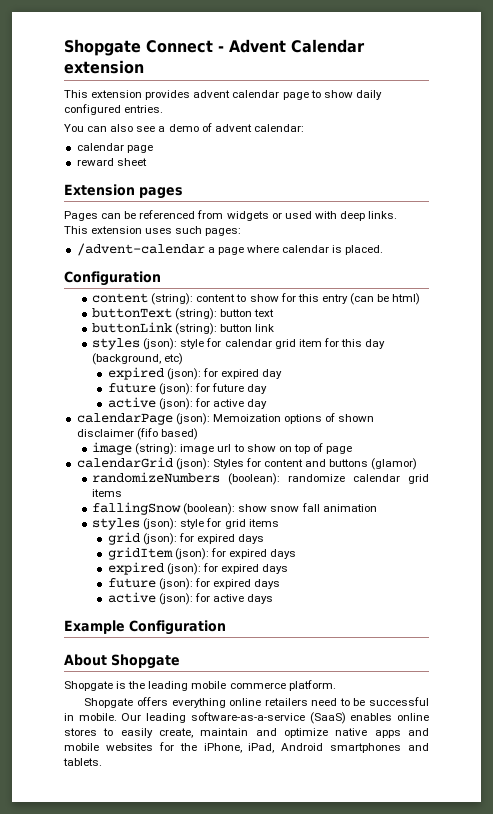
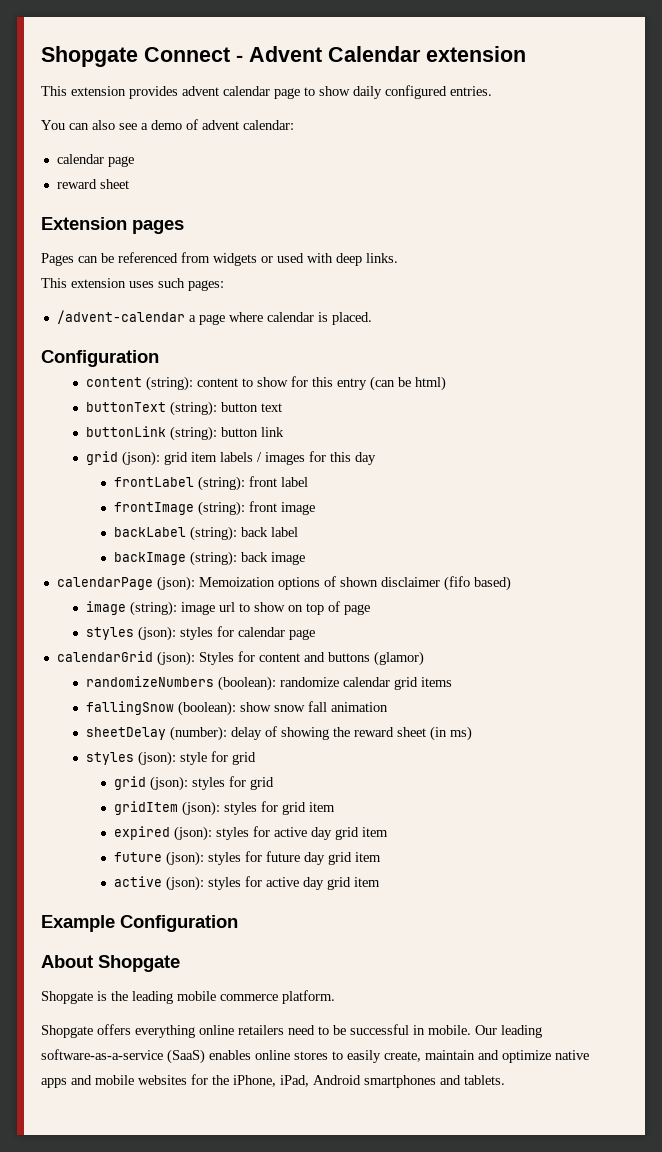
- styles (json): style for calendar grid item for this day (background, etc)
- expired (json): for expired day
- future (json): for future day
- active (json): for active day
+ grid (json): grid item labels / images for this day
+ frontLabel (string): front label
+ frontImage (string): front image
+ backLabel (string): back label
+ backImage (string): back image
+ styles (json): styles for calendar page
+ sheetDelay (number): delay of showing the reward sheet (in ms)
- styles (json): style for grid items
- grid (json): for expired days
+ styles (json): style for grid
+ grid (json): styles for grid
- gridItem (json): for expired days
- expired (json): for expired days
- future (json): for expired days
- active (json): for active days
+ gridItem (json): styles for grid item
+ expired (json): styles for active day grid item
+ future (json): styles for future day grid item
+ active (json): styles for active day grid item

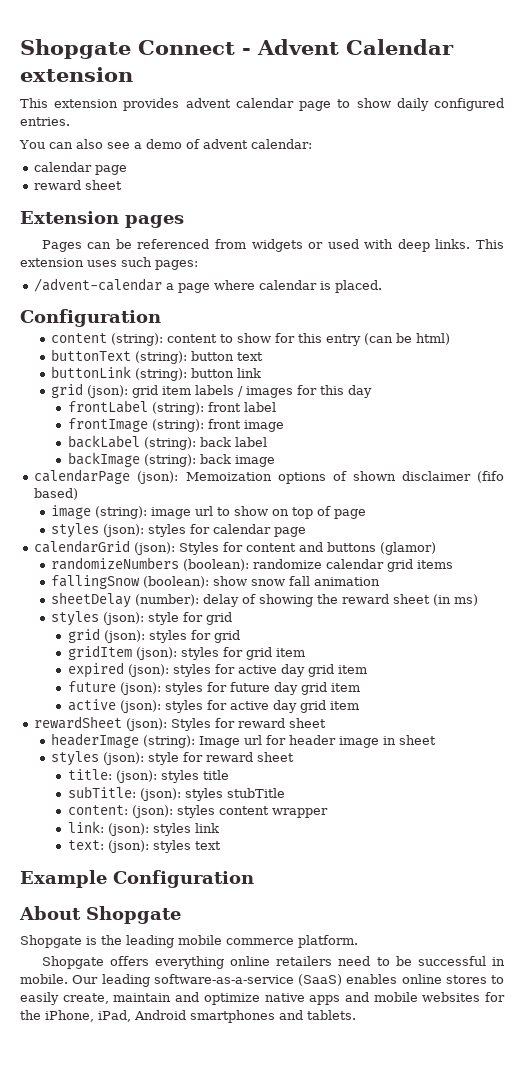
- Pages can be referenced from widgets or used with deep links.
- This extension uses such pages:
+ Pages can be referenced from widgets or used with deep links. This extension uses such pages:
+ rewardSheet (json): Styles for reward sheet
+ headerImage (string): Image url for header image in sheet
+ styles (json): style for reward sheet
+ title: (json): styles title
+ subTitle: (json): styles stubTitle
+ content: (json): styles content wrapper
+ link: (json): styles link
+ text: (json): styles text

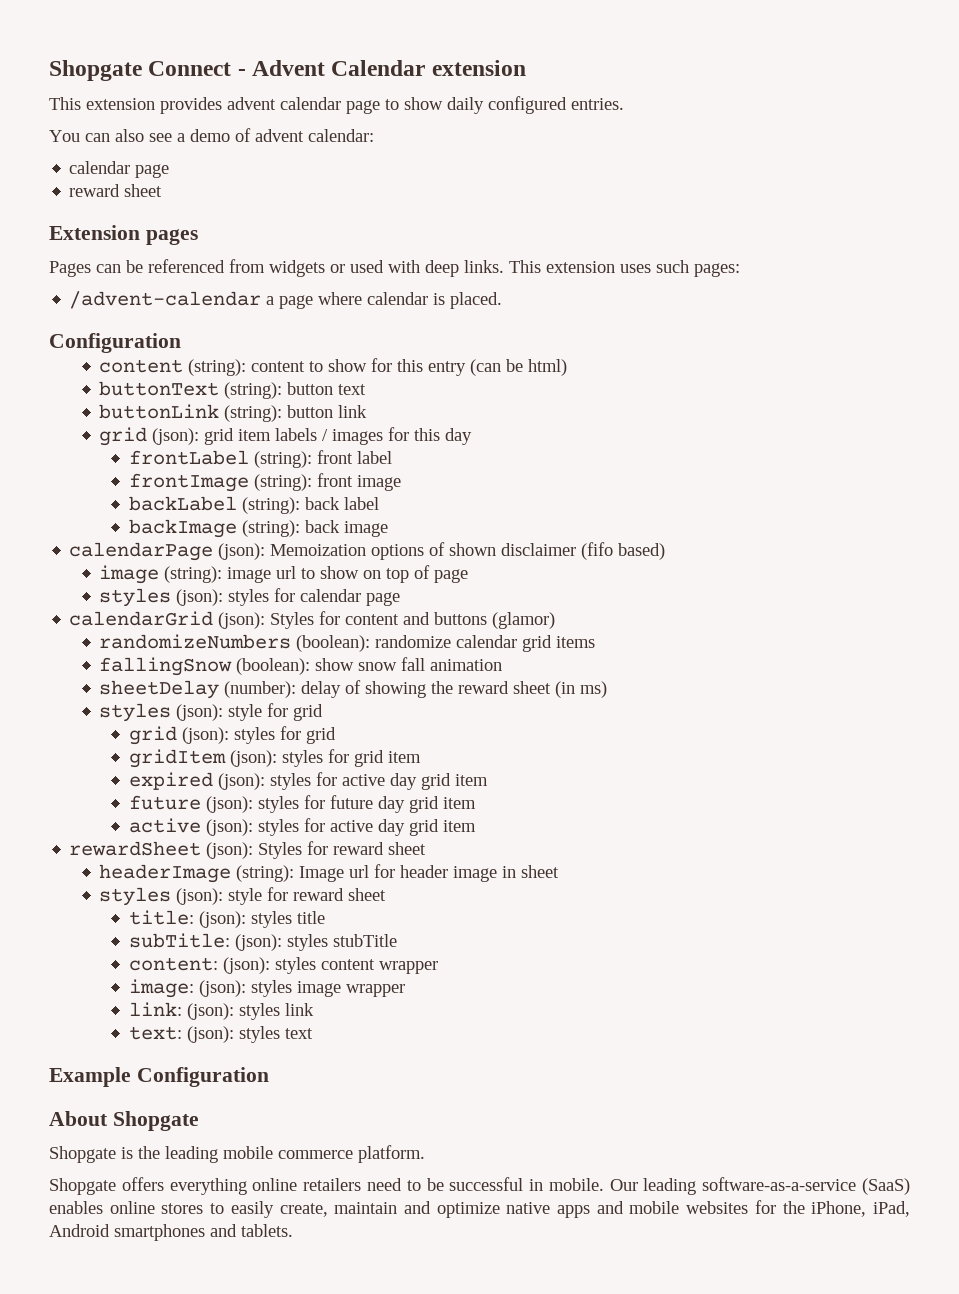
+ image: (json): styles image wrapper

